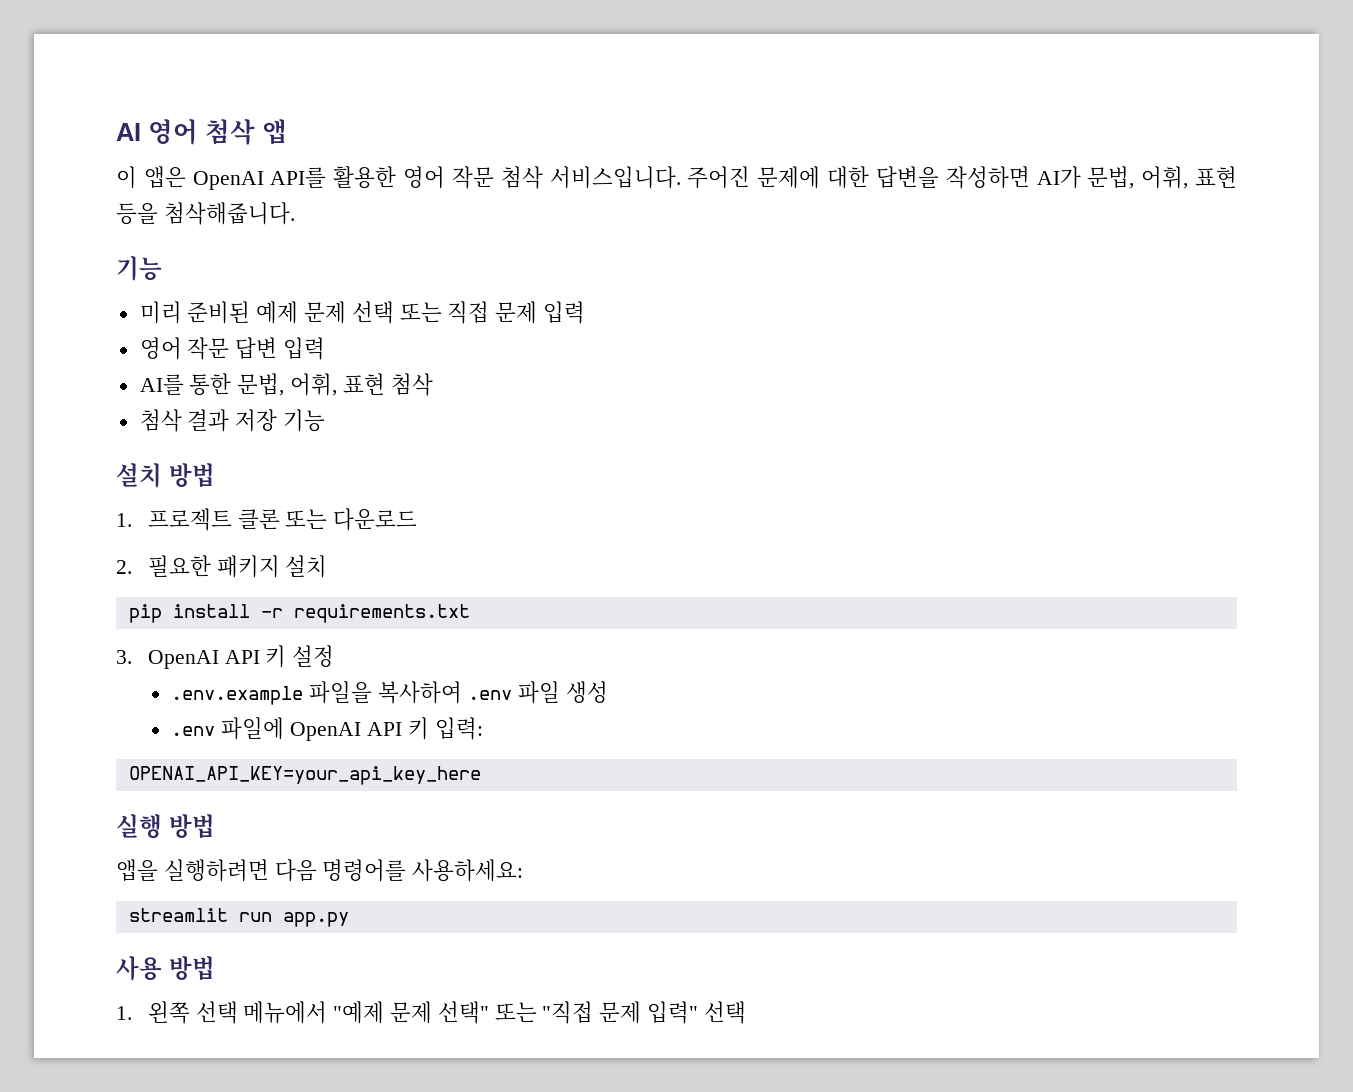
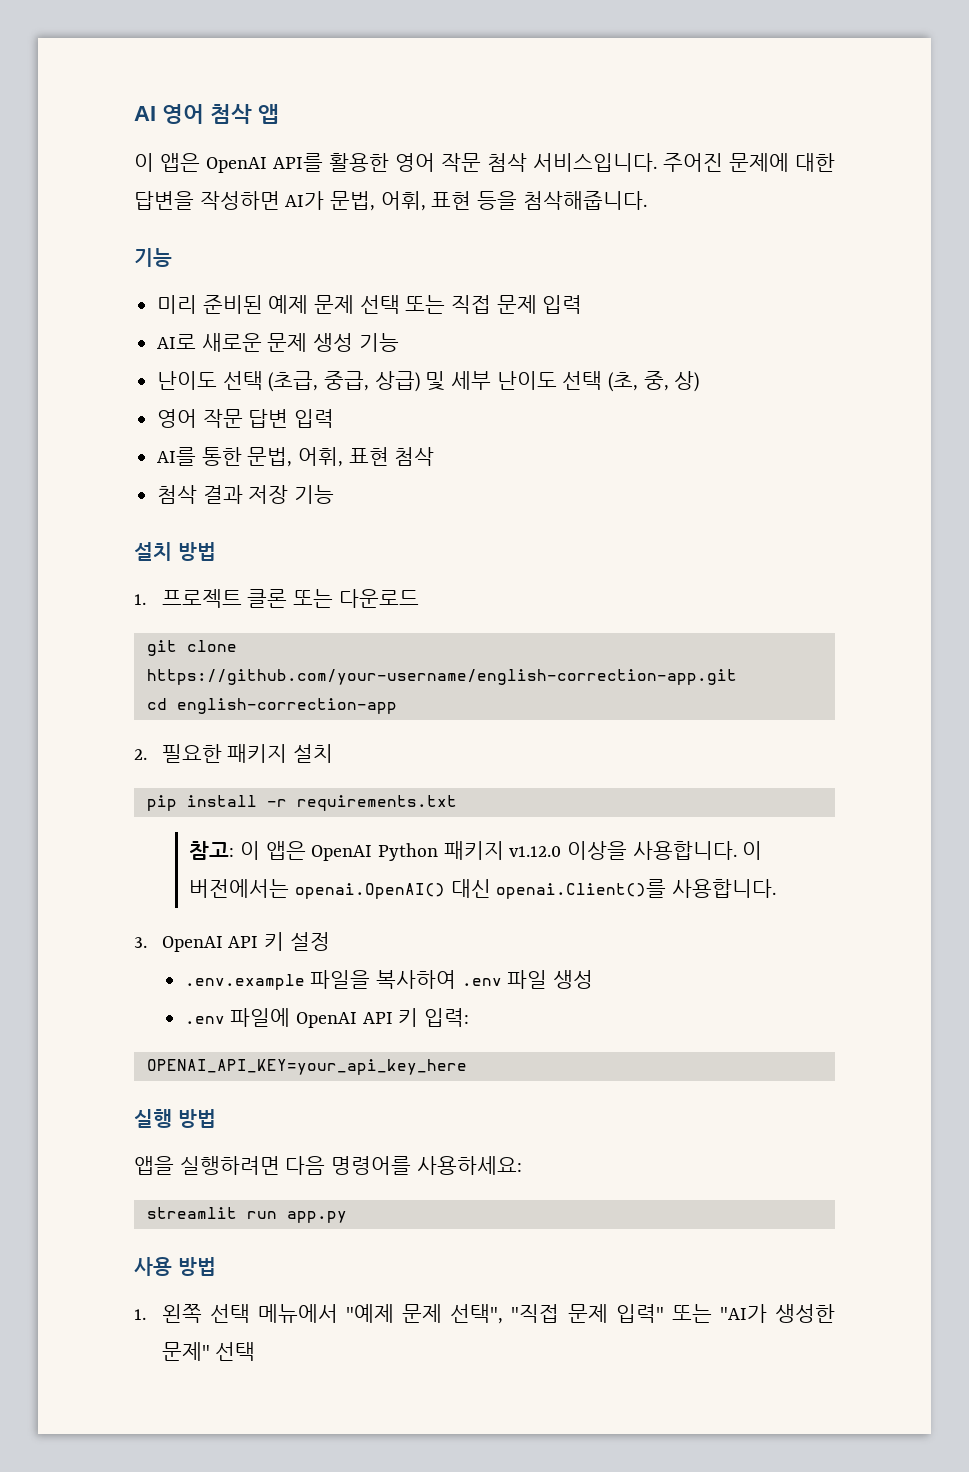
+ AI로 새로운 문제 생성 기능
+ 난이도 선택 (초급, 중급, 상급) 및 세부 난이도 선택 (초, 중, 상)
+ git clone https://github.com/your-username/english-correction-app.git
+ cd english-correction-app
+ 참고: 이 앱은 OpenAI Python 패키지 v1.12.0 이상을 사용합니다. 이 버전에서는 openai.OpenAI() 대신 openai.Client()를 사용합니다.
- 1. 왼쪽 선택 메뉴에서 "예제 문제 선택" 또는 "직접 문제 입력" 선택
+ 1. 왼쪽 선택 메뉴에서 "예제 문제 선택", "직접 문제 입력" 또는 "AI가 생성한 문제" 선택

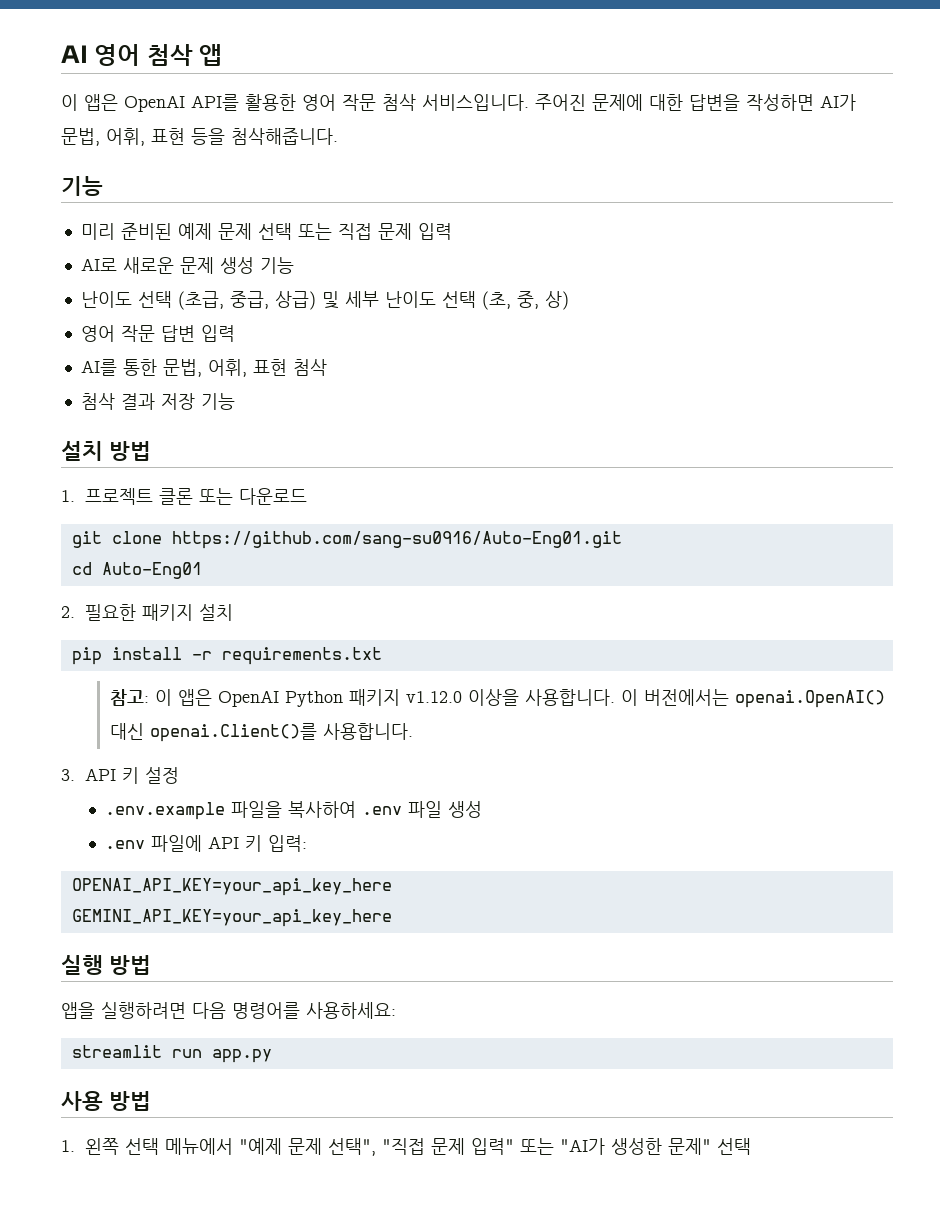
- git clone https://github.com/your-username/english-correction-app.git
+ git clone https://github.com/sang-su0916/Auto-Eng01.git
- cd english-correction-app
+ cd Auto-Eng01
- 3. OpenAI API 키 설정
+ 3. API 키 설정
- .env 파일에 OpenAI API 키 입력:
+ .env 파일에 API 키 입력:
+ GEMINI_API_KEY=your_api_key_here

